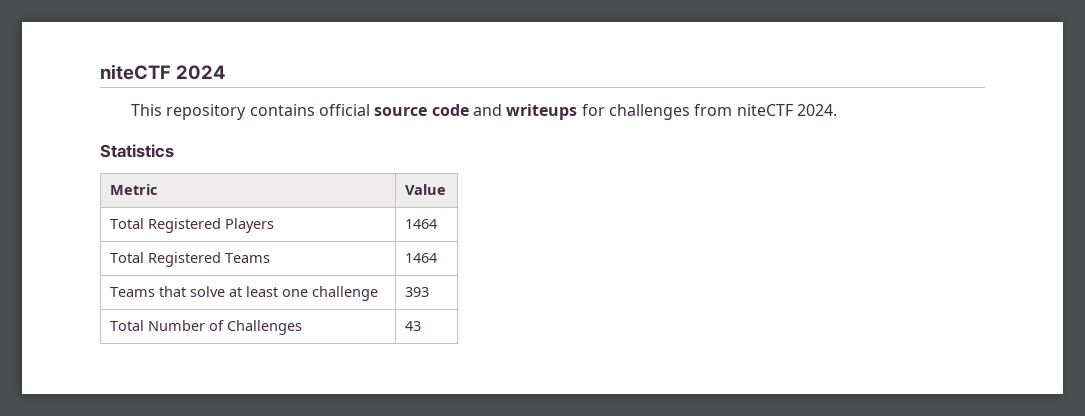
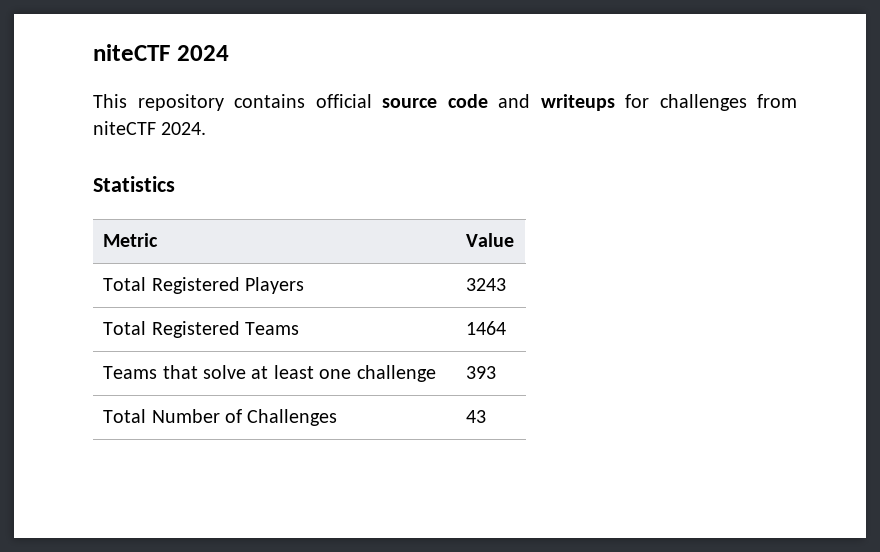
- Total Registered Players | 1464
+ Total Registered Players | 3243

